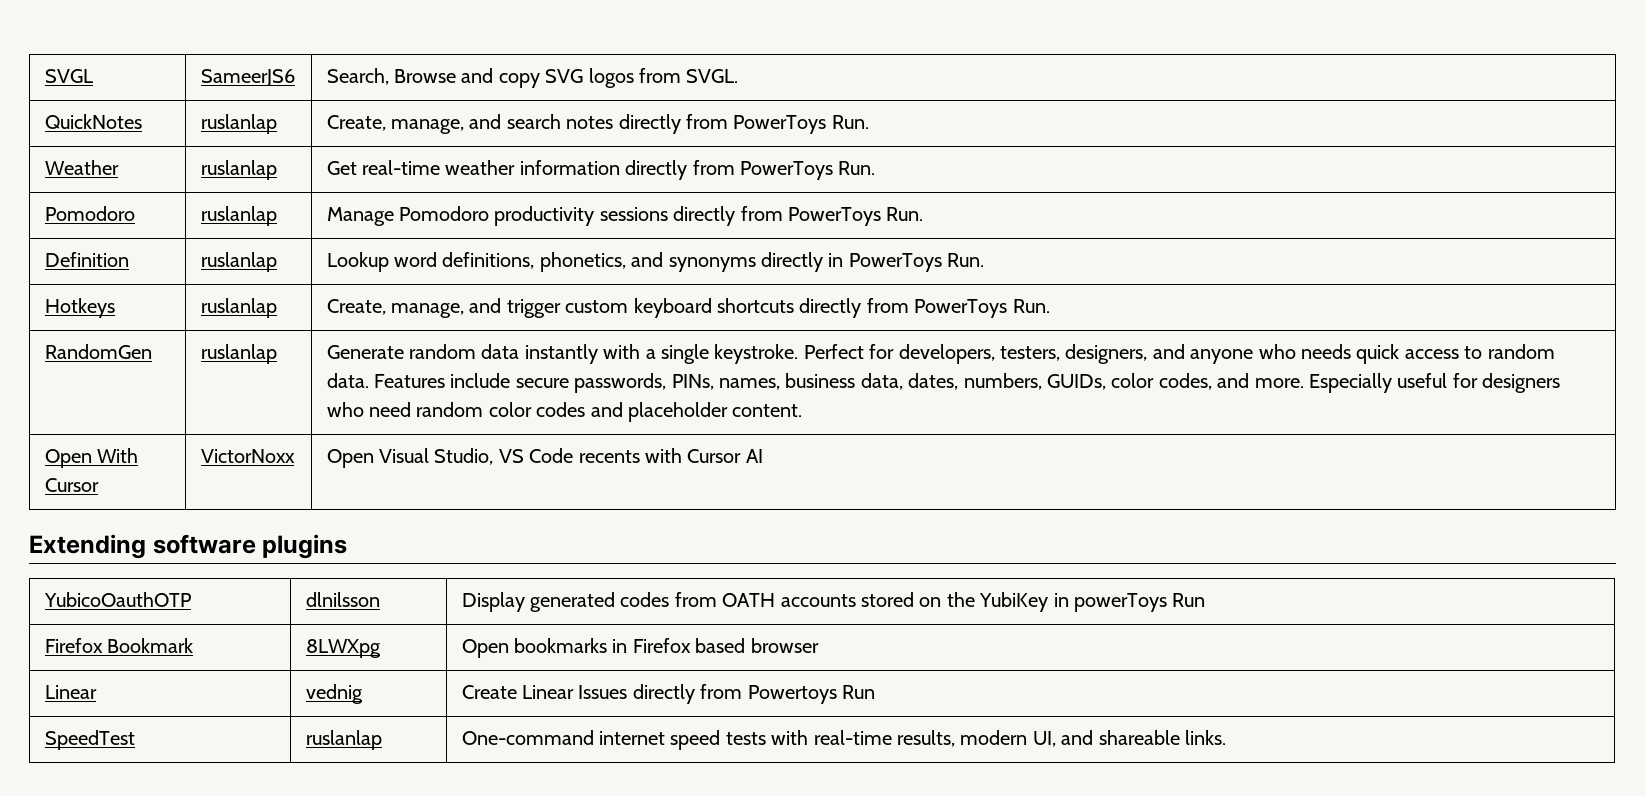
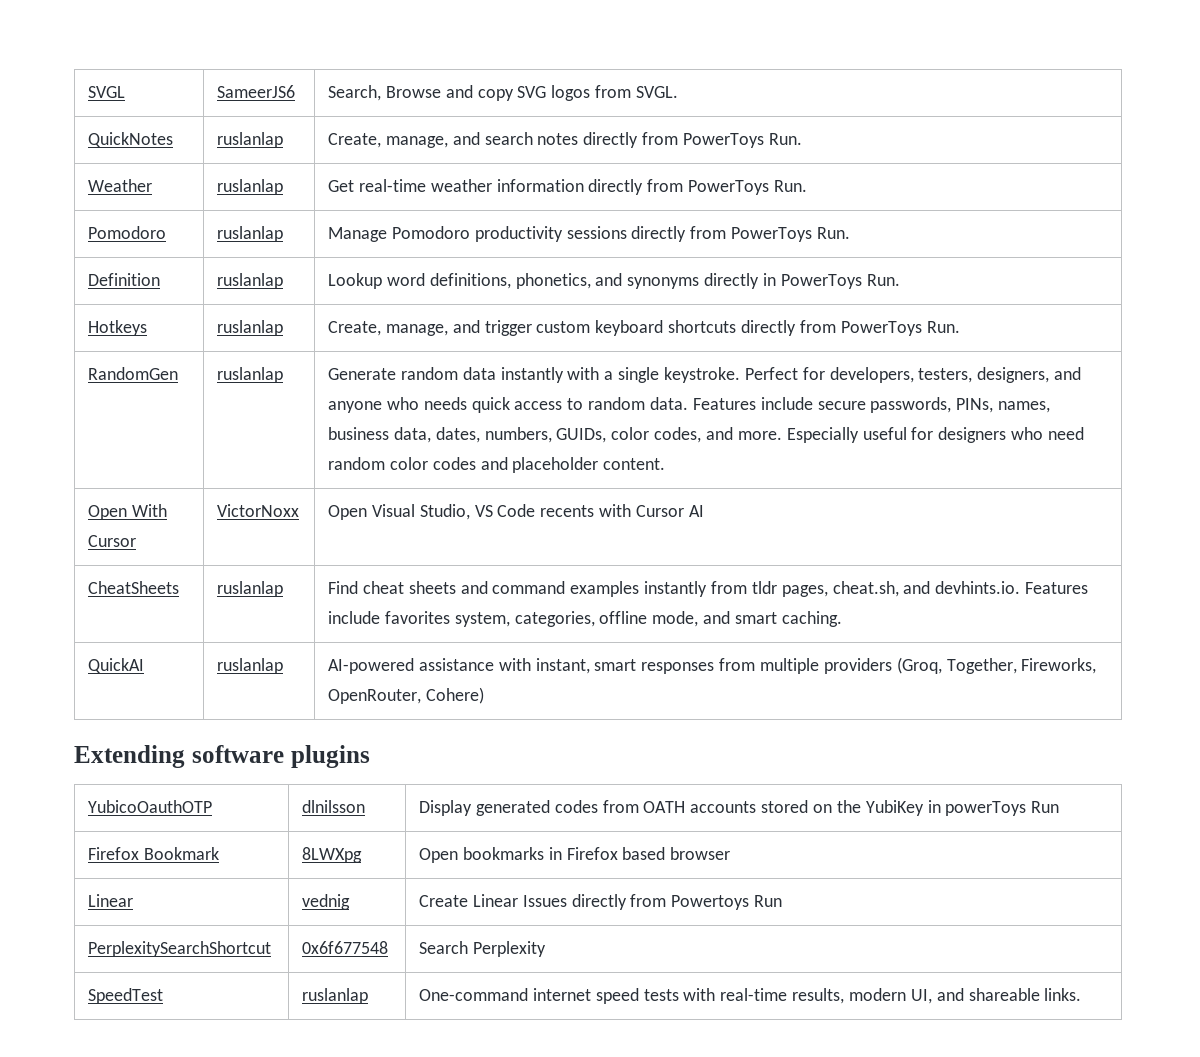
+ CheatSheets | ruslanlap | Find cheat sheets and command examples instantly from tldr pages, cheat.sh, and devhints.io. Features include favorites system, categories, offline mode, and smart caching.
+ QuickAI | ruslanlap | AI-powered assistance with instant, smart responses from multiple providers (Groq, Together, Fireworks, OpenRouter, Cohere)
+ PerplexitySearchShortcut | 0x6f677548 | Search Perplexity

